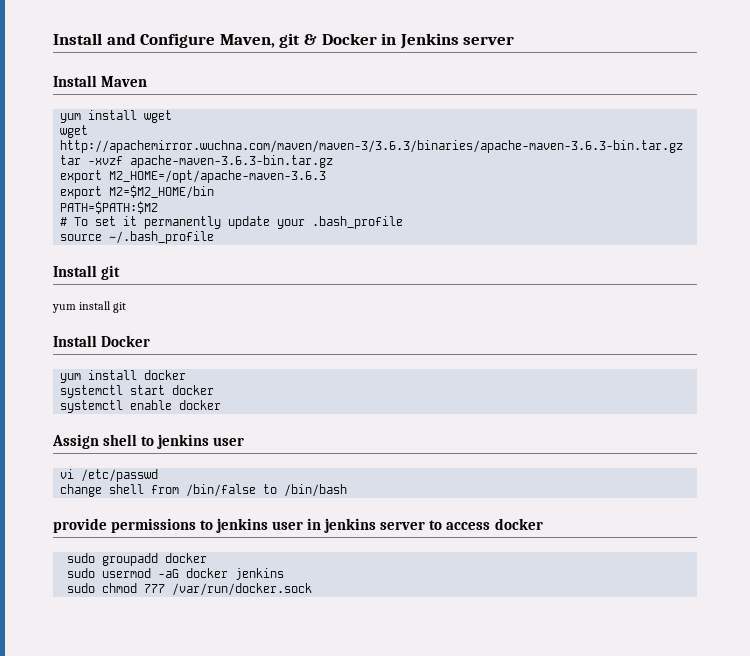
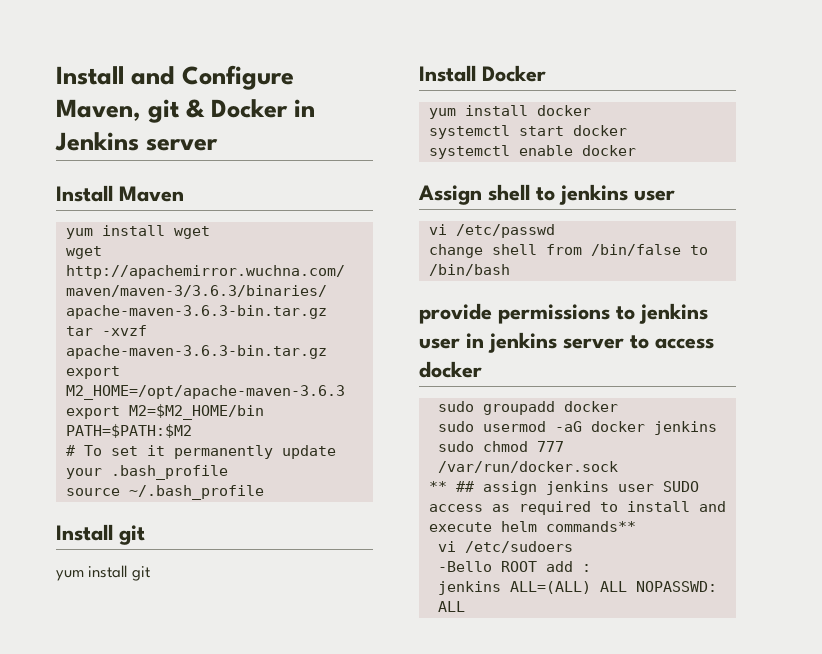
+ ** ## assign jenkins user SUDO access as required to install and execute helm commands**
+ vi /etc/sudoers
+ -Bello ROOT add :
+ jenkins ALL=(ALL) ALL NOPASSWD: ALL

